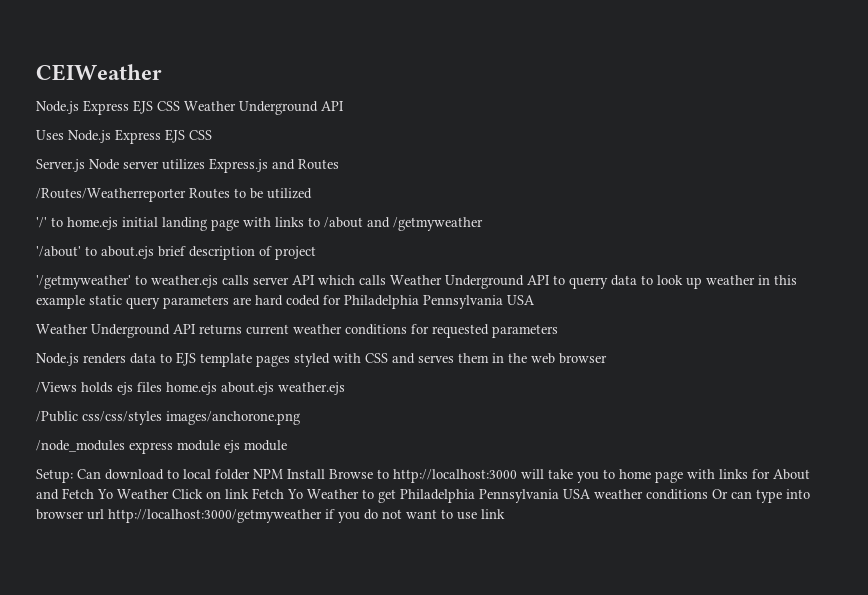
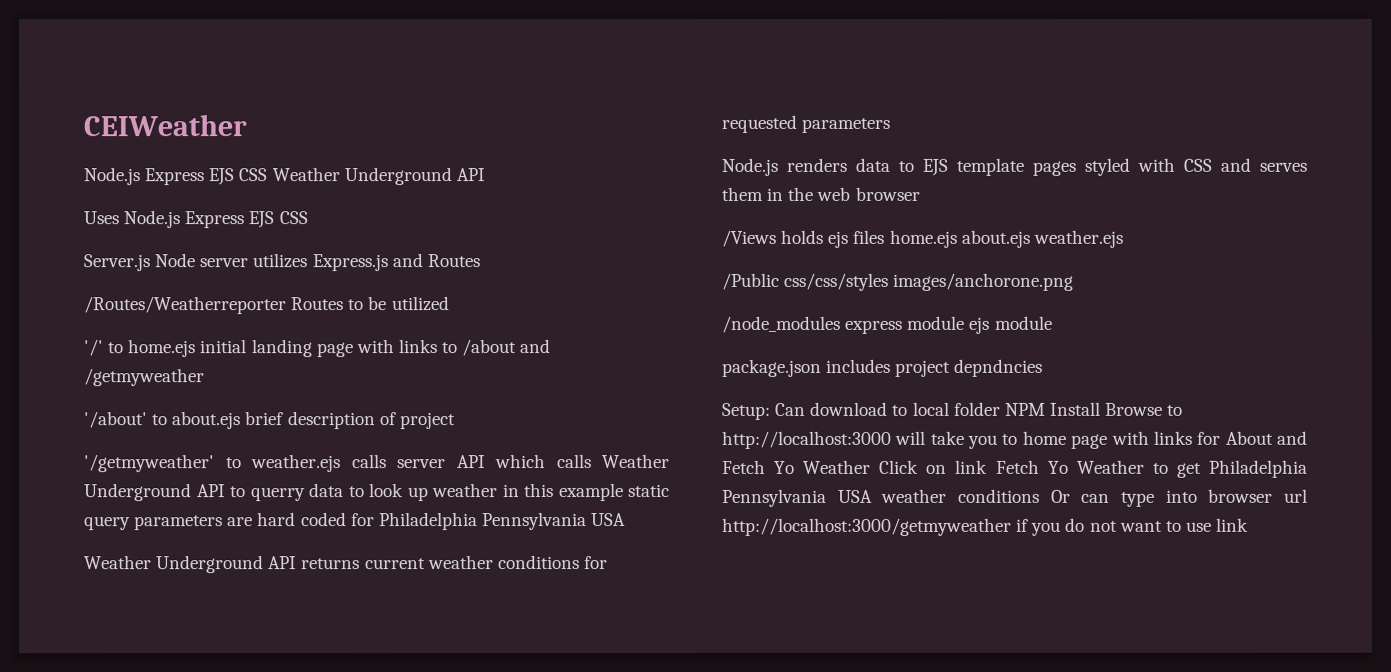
+ package.json includes project depndncies

